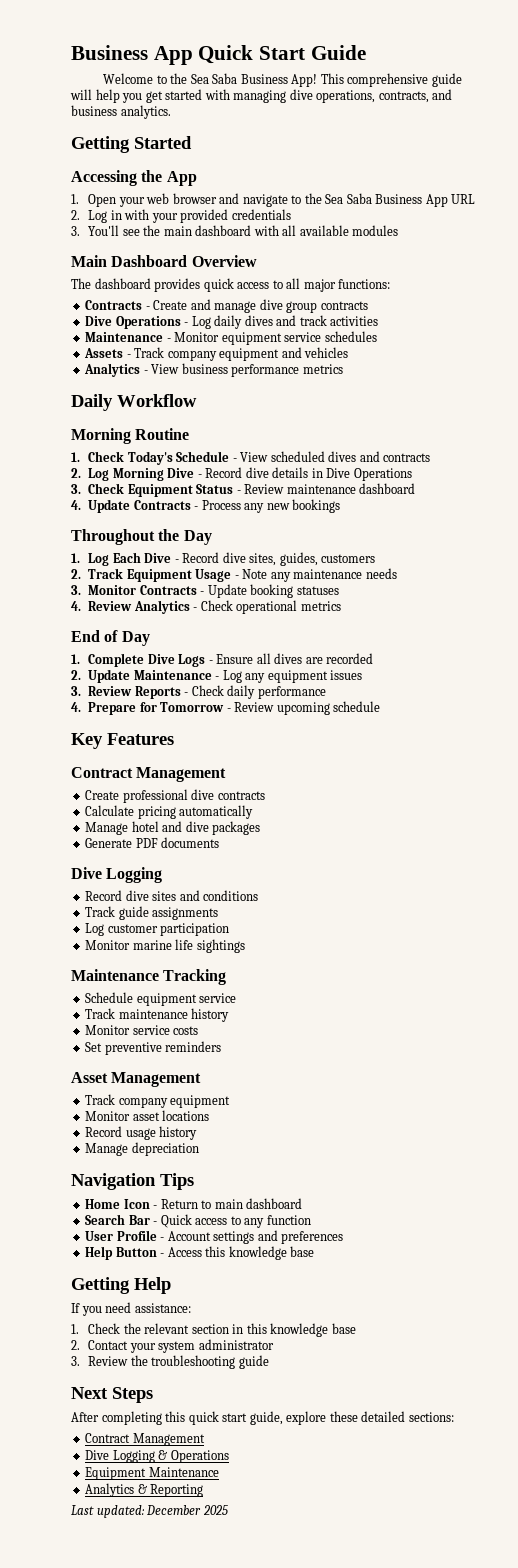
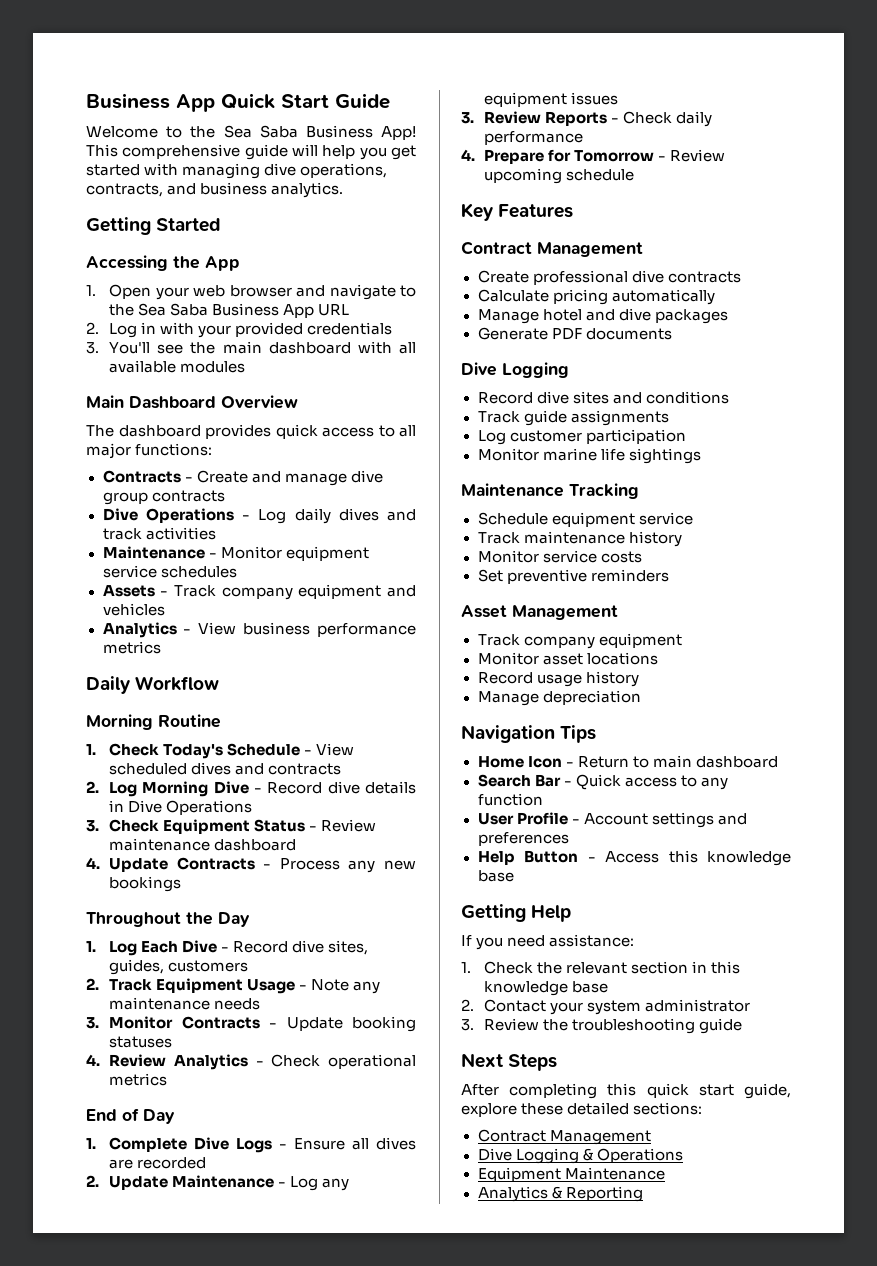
- Last updated: December 2025

